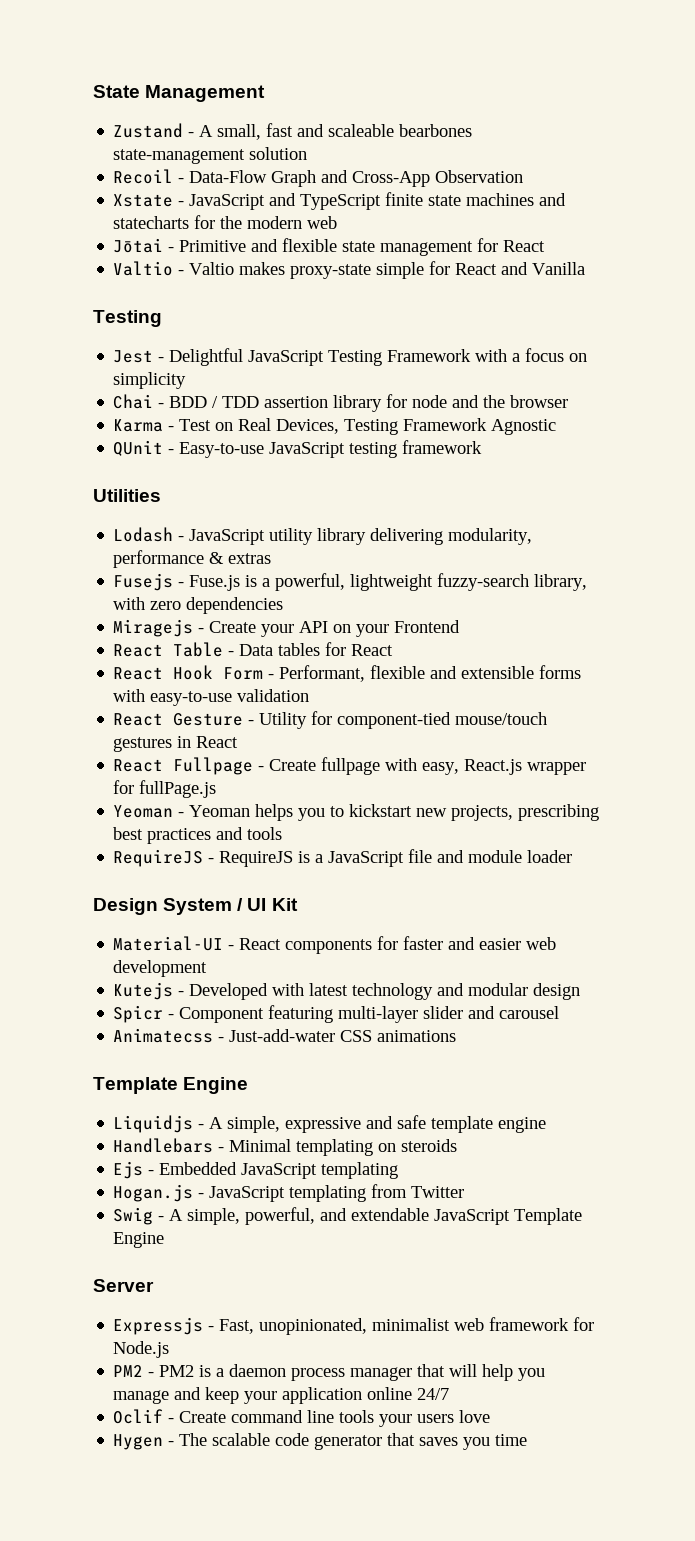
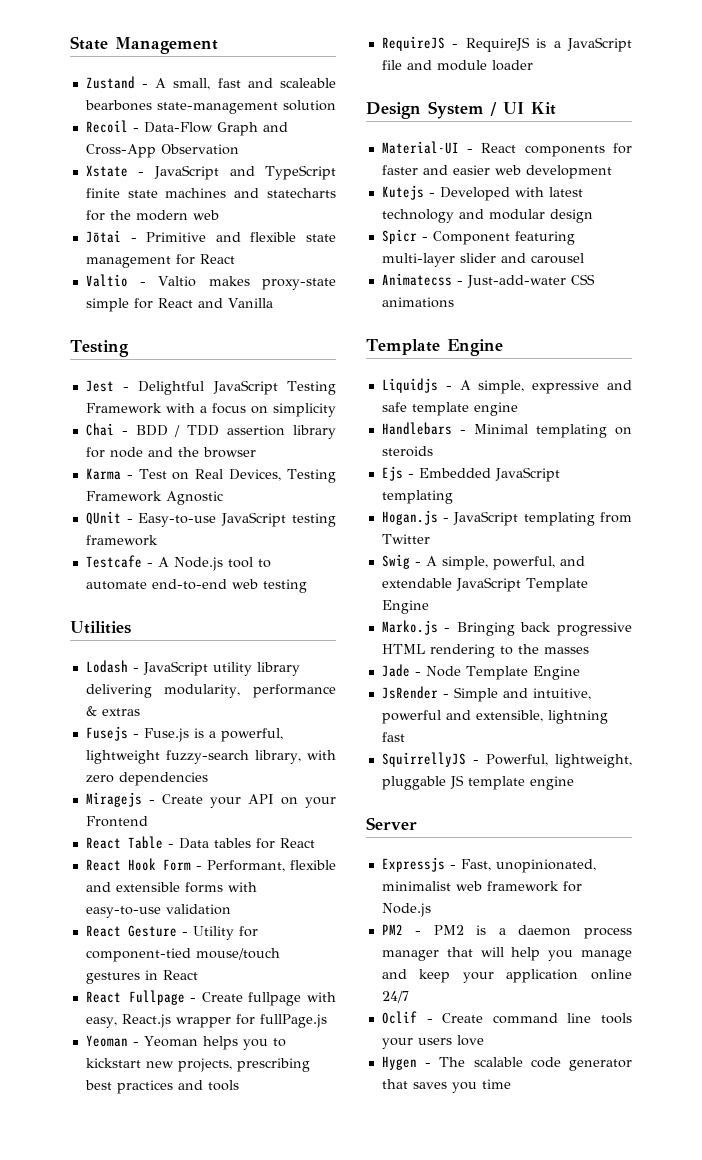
+ Testcafe - A Node.js tool to automate end-to-end web testing
+ Marko.js - Bringing back progressive HTML rendering to the masses
+ Jade - Node Template Engine
+ JsRender - Simple and intuitive, powerful and extensible, lightning fast
+ SquirrellyJS - Powerful, lightweight, pluggable JS template engine

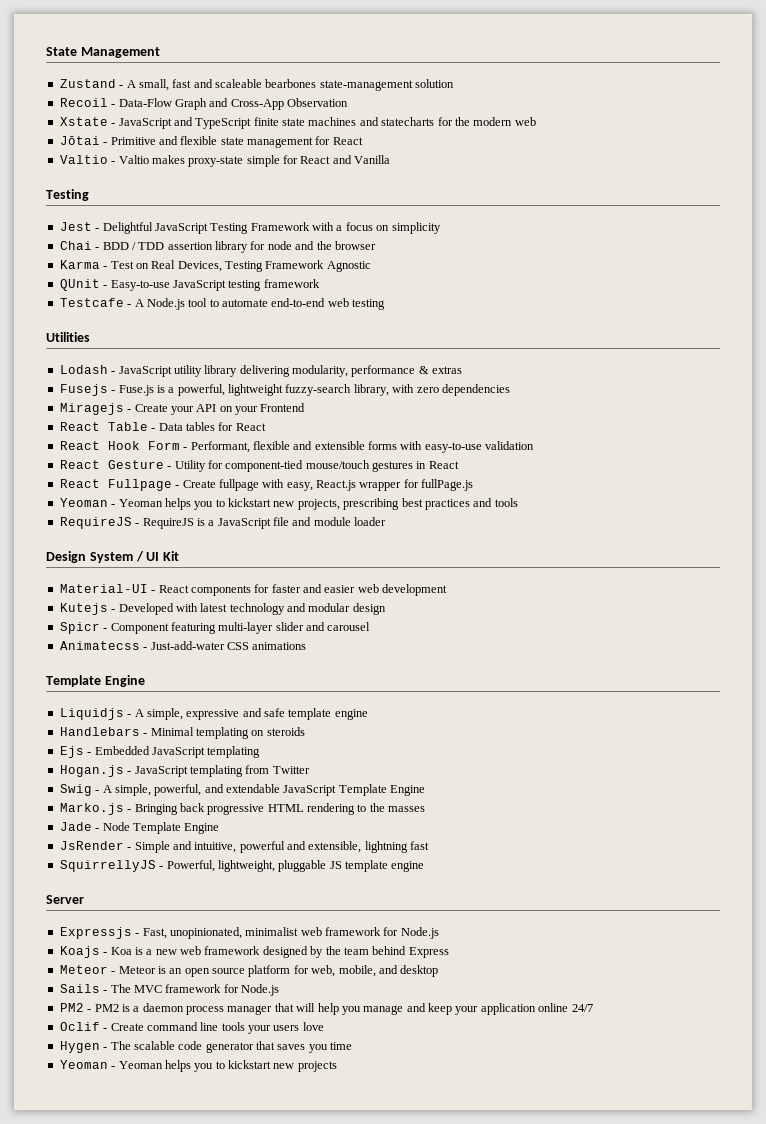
+ Koajs - Koa is a new web framework designed by the team behind Express
+ Meteor - Meteor is an open source platform for web, mobile, and desktop
+ Sails - The MVC framework for Node.js
+ Yeoman - Yeoman helps you to kickstart new projects

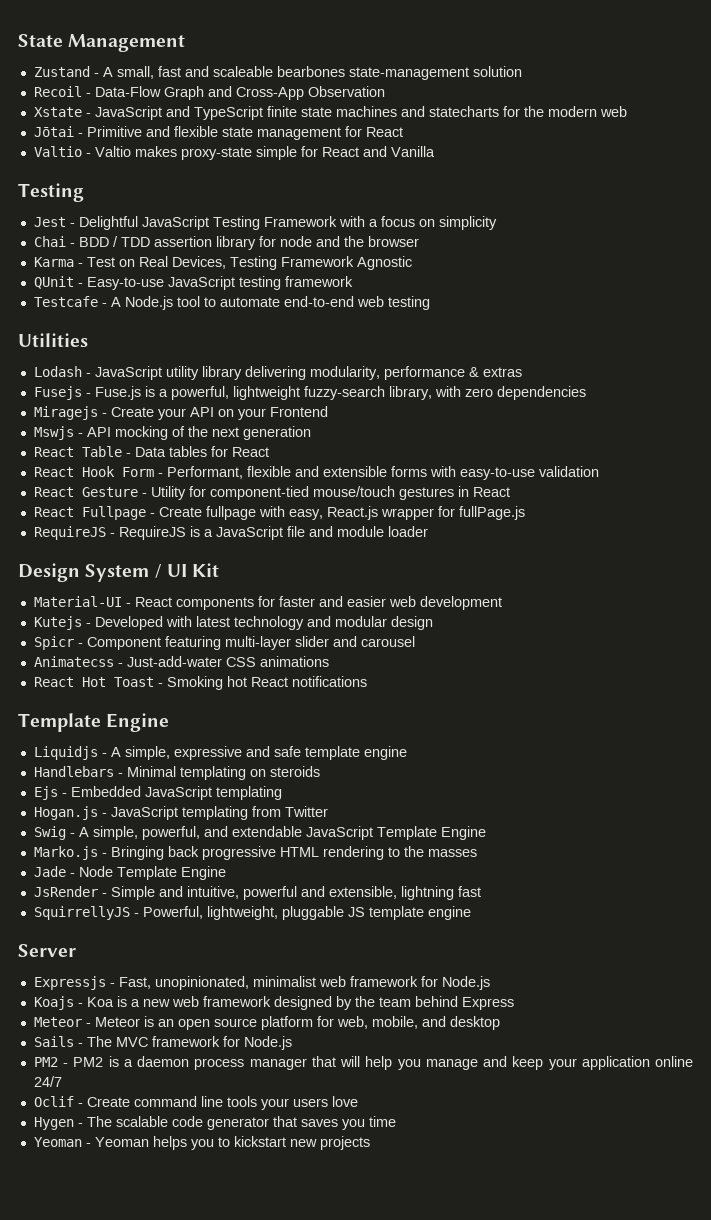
+ Mswjs - API mocking of the next generation
- Yeoman - Yeoman helps you to kickstart new projects, prescribing best practices and tools
+ React Hot Toast - Smoking hot React notifications

